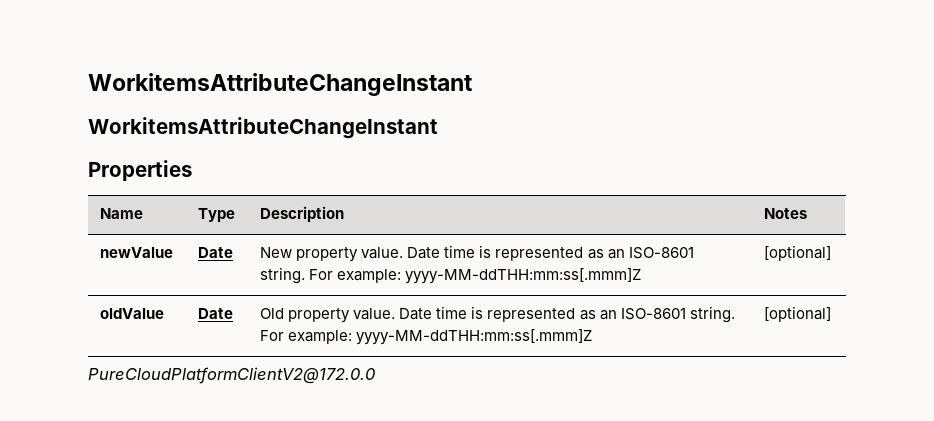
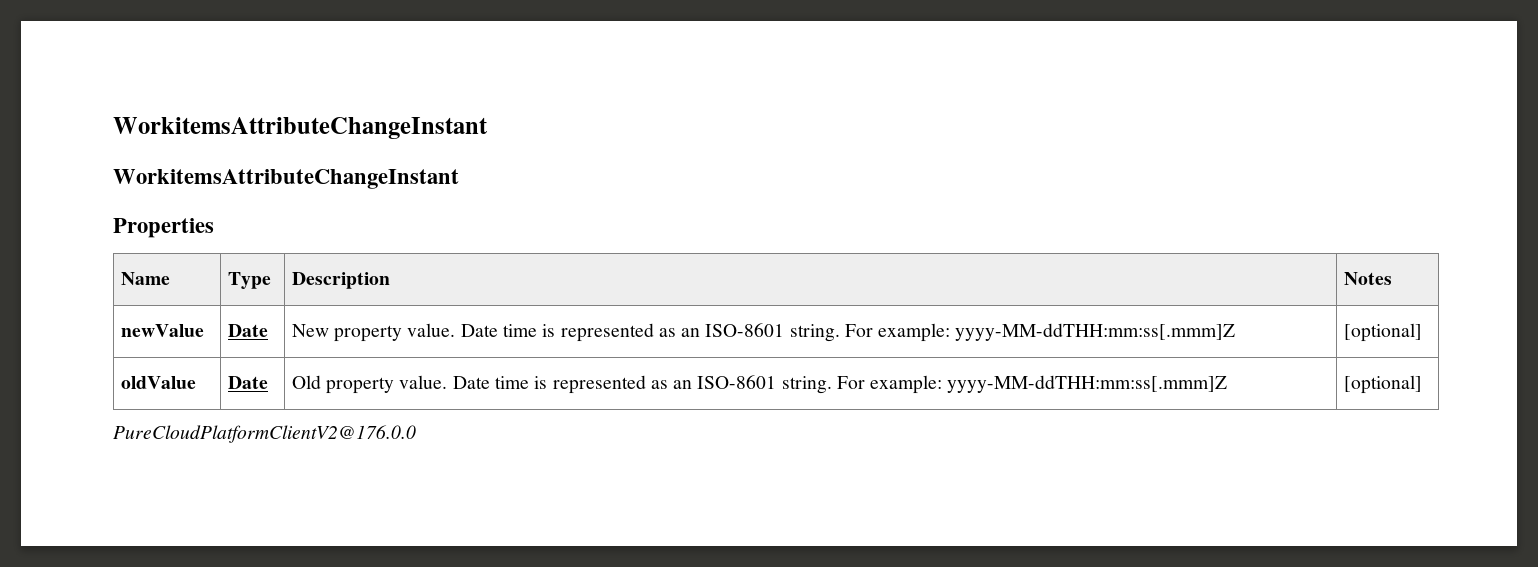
- PureCloudPlatformClientV2@172.0.0
+ PureCloudPlatformClientV2@176.0.0

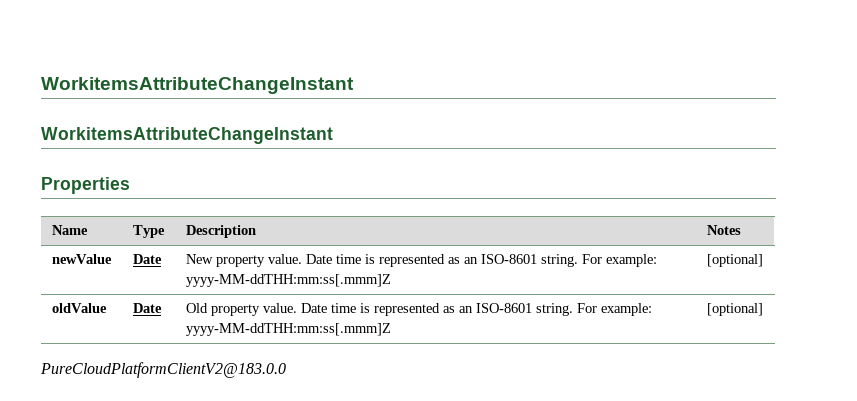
- PureCloudPlatformClientV2@176.0.0
+ PureCloudPlatformClientV2@183.0.0

